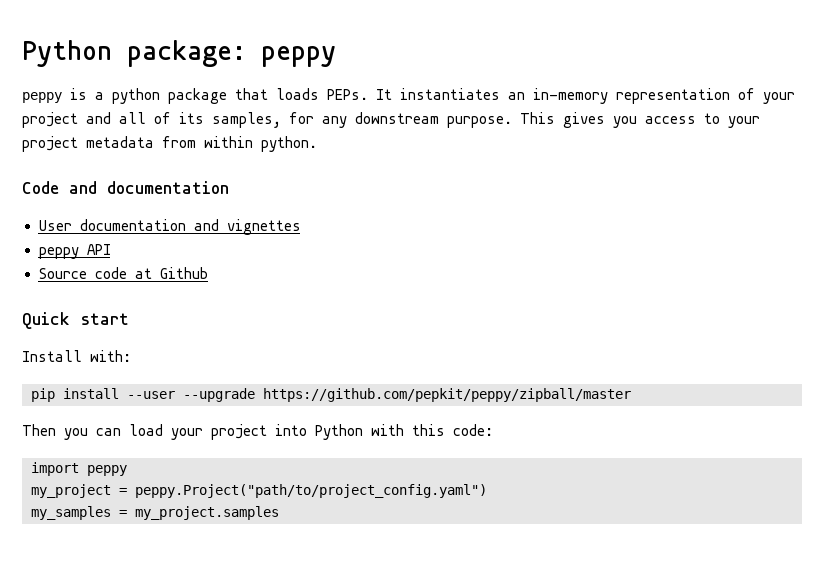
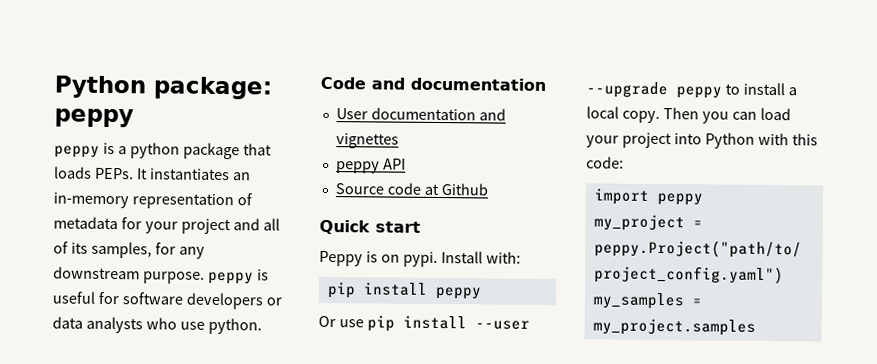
- It instantiates an in-memory representation of your project and all of its samples, for any downstream purpose. This gives you access to your project metadata from within python.
+ It instantiates an in-memory representation of metadata for your project and all of its samples, for any downstream purpose. peppy is useful for software developers or data analysts who use python.
+ Peppy is on pypi.
- pip install --user --upgrade https://github.com/pepkit/peppy/zipball/master
- Then you can load your project into Python with this code:
+ pip install peppy
+ Or use pip install --user --upgrade peppy to install a local copy. Then you can load your project into Python with this code:

